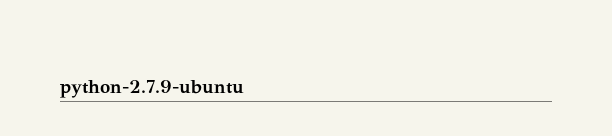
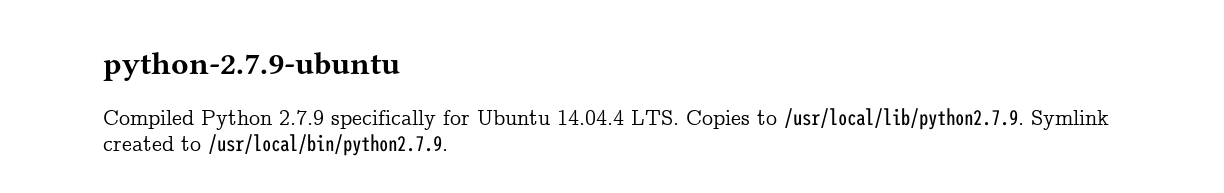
+ Compiled Python 2.7.9 specifically for Ubuntu 14.04.4 LTS. Copies to /usr/local/lib/python2.7.9. Symlink created to /usr/local/bin/python2.7.9.

